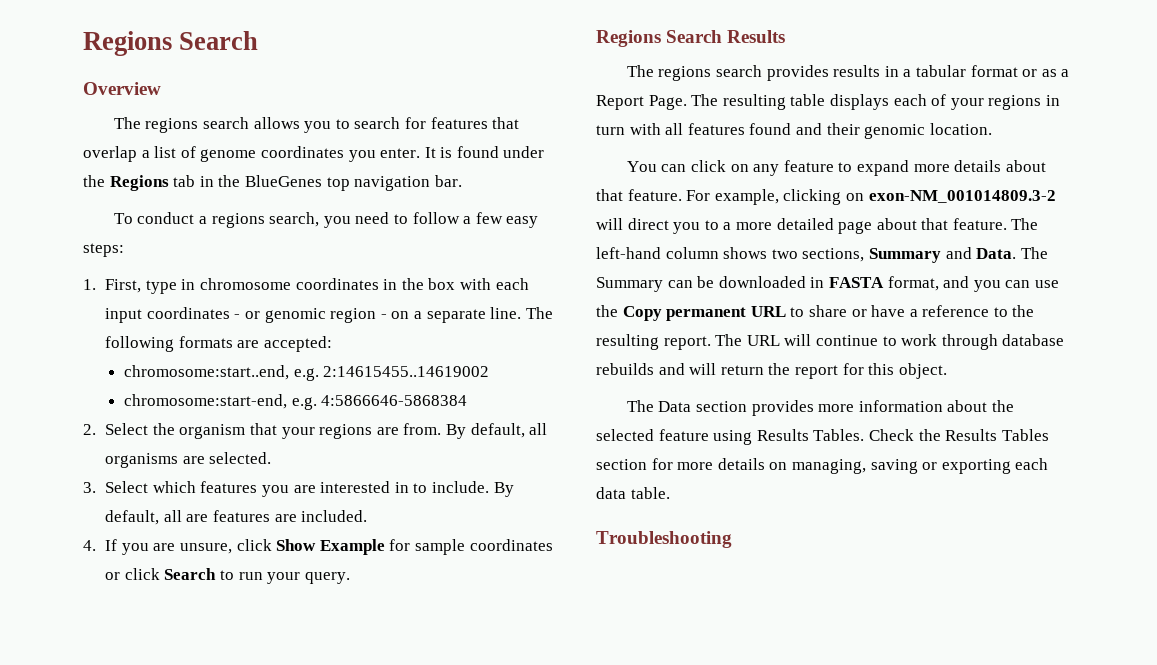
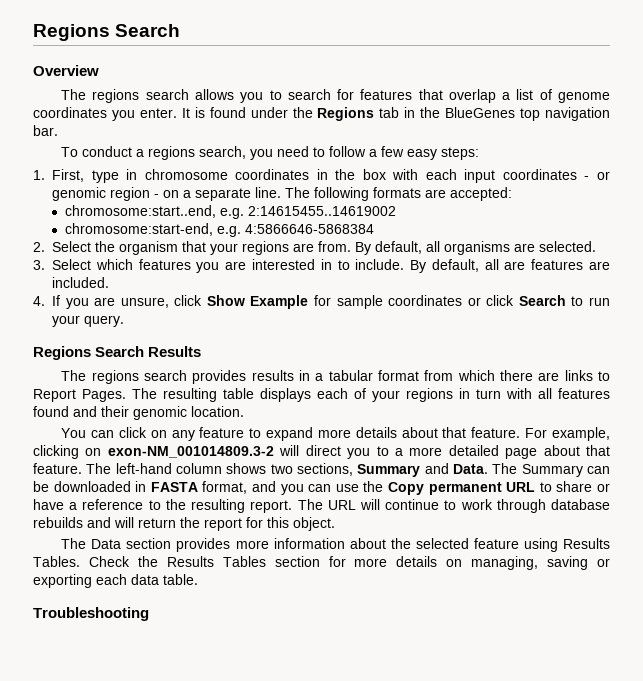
- The regions search provides results in a tabular format or as a Report Page.
+ The regions search provides results in a tabular format from which there are links to Report Pages.

